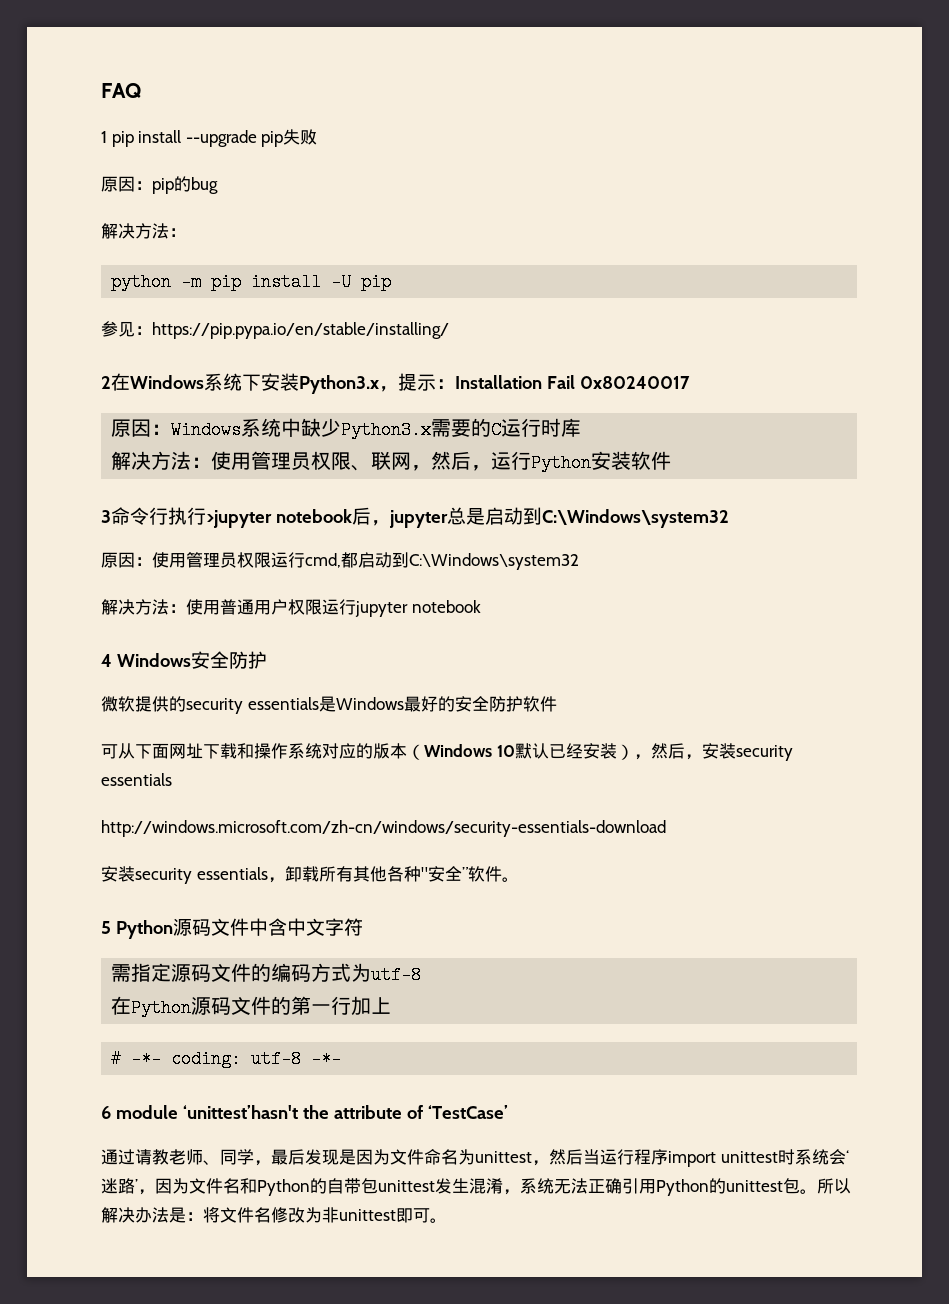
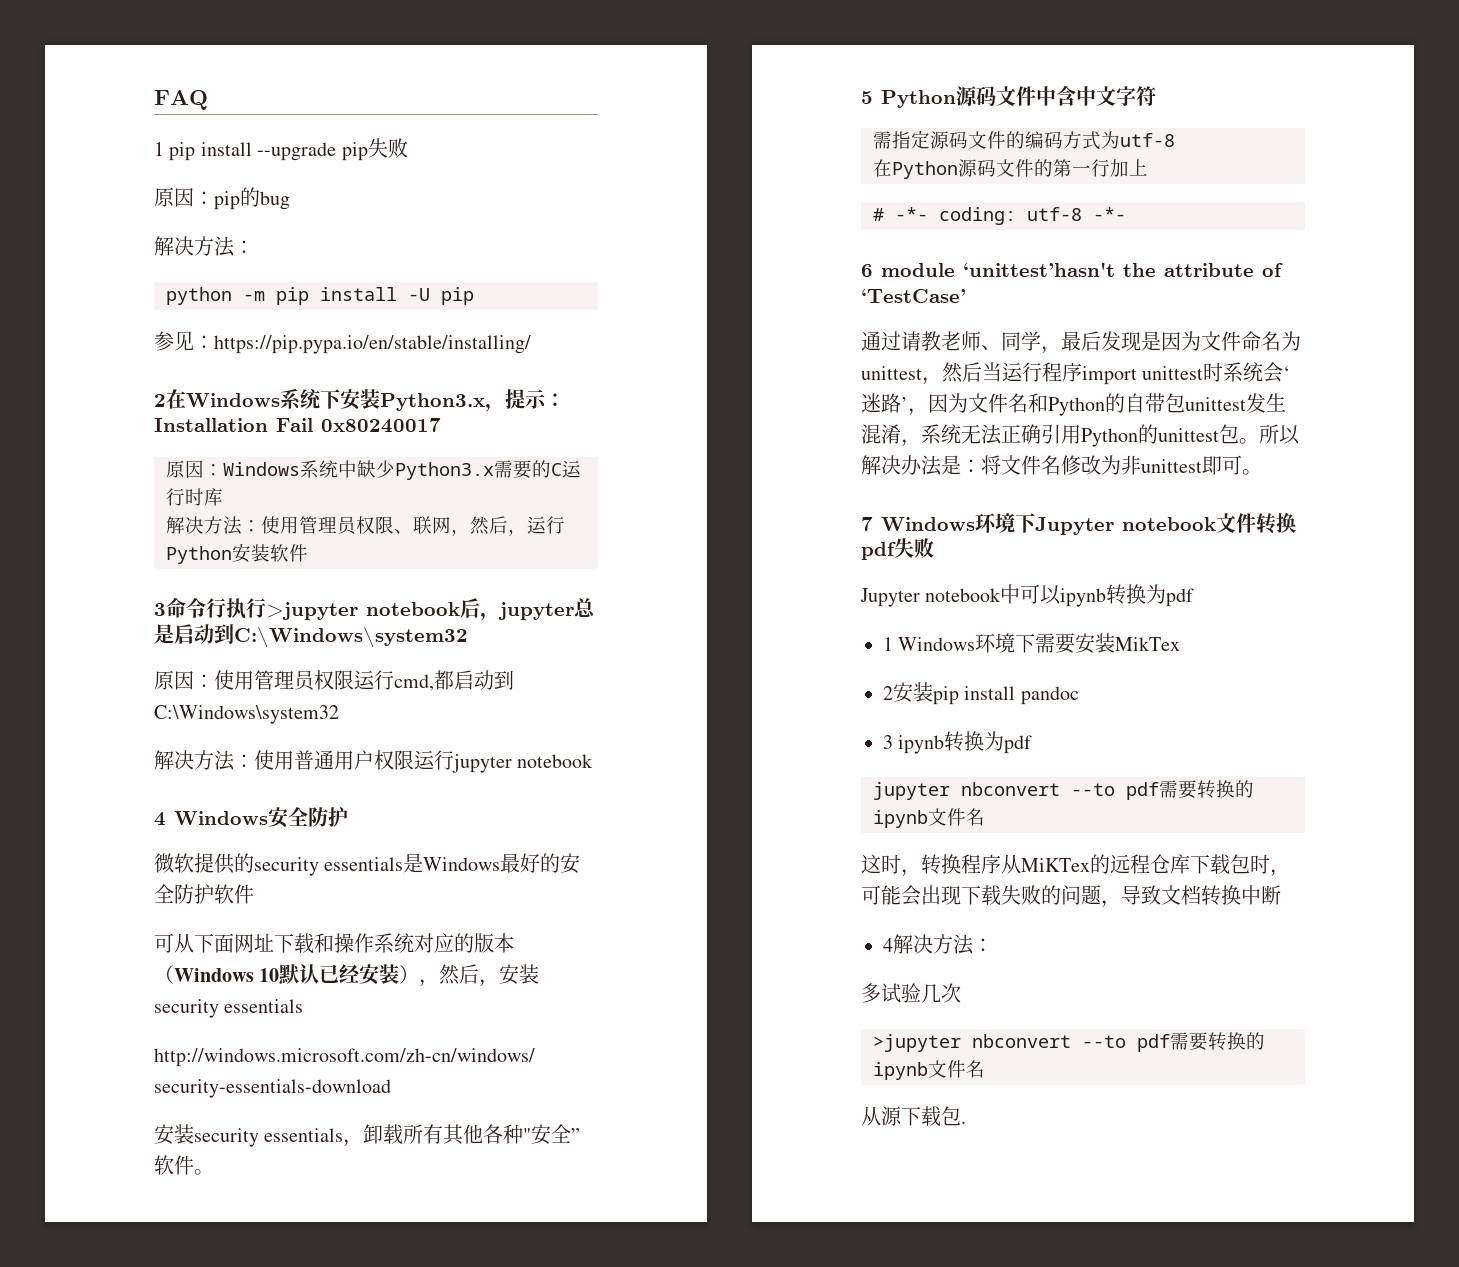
+ 7 Windows环境下Jupyter notebook文件转换pdf失败
+ Jupyter notebook中可以ipynb转换为pdf
+ 1 Windows环境下需要安装MikTex
+ 2安装pip install pandoc
+ 3 ipynb转换为pdf
+ jupyter nbconvert --to pdf需要转换的ipynb文件名
+ 这时，转换程序从MiKTex的远程仓库下载包时，可能会出现下载失败的问题，导致文档转换中断
+ 4解决方法：
+ 多试验几次
+ >jupyter nbconvert --to pdf需要转换的ipynb文件名
+ 从源下载包.

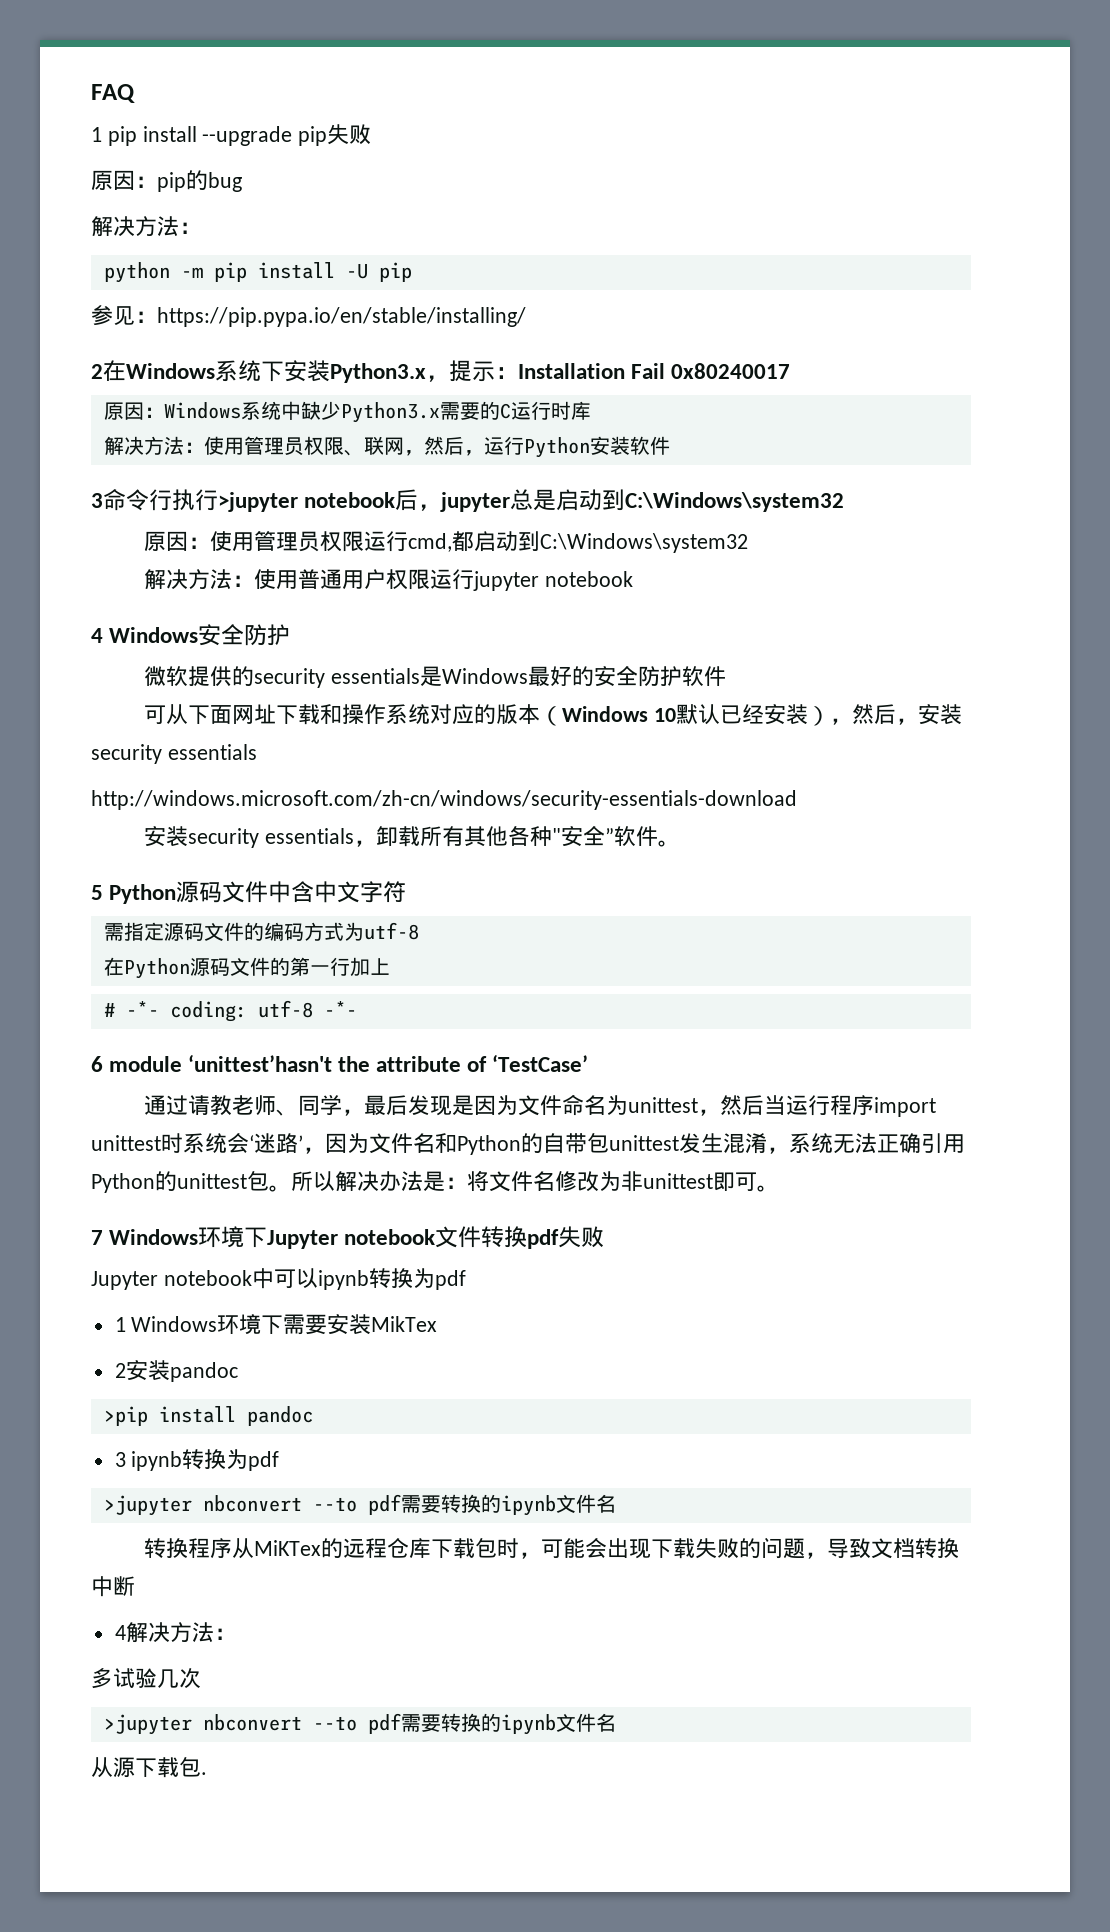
- 2安装pip install pandoc
+ 2安装pandoc
+ >pip install pandoc
  3 ipynb转换为pdf
- jupyter nbconvert --to pdf需要转换的ipynb文件名
- 这时，转换程序从MiKTex的远程仓库下载包时，可能会出现下载失败的问题，导致文档转换中断
+ >jupyter nbconvert --to pdf需要转换的ipynb文件名
+ 转换程序从MiKTex的远程仓库下载包时，可能会出现下载失败的问题，导致文档转换中断

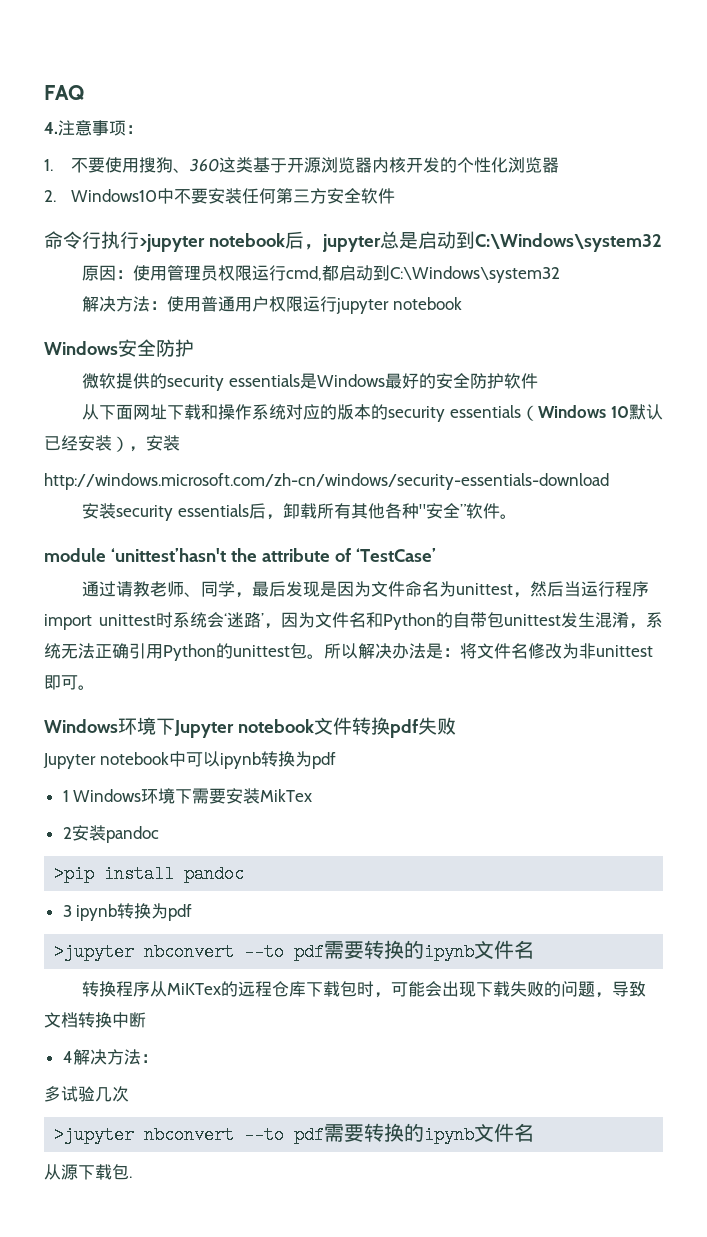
- 1 pip install --upgrade pip失败
- 原因：pip的bug
- 解决方法：
- python -m pip install -U pip
- 参见：https://pip.pypa.io/en/stable/installing/
- 2在Windows系统下安装Python3.x，提示：Installation Fail 0x80240017
- 原因：Windows系统中缺少Python3.x需要的C运行时库
- 解决方法：使用管理员权限、联网，然后，运行Python安装软件
- 3命令行执行>jupyter notebook后，jupyter总是启动到C:\Windows\system32
+ 4.注意事项：
+ 1.不要使用搜狗、360这类基于开源浏览器内核开发的个性化浏览器
+ 2. Windows10中不要安装任何第三方安全软件
+ 命令行执行>jupyter notebook后，jupyter总是启动到C:\Windows\system32
- 4 Windows安全防护
+ Windows安全防护
- 可从下面网址下载和操作系统对应的版本（Windows 10默认已经安装），然后，安装security essentials
+ 从下面网址下载和操作系统对应的版本的security essentials（Windows 10默认已经安装），安装
- 安装security essentials，卸载所有其他各种"安全”软件。
+ 安装security essentials后，卸载所有其他各种"安全”软件。
- 5 Python源码文件中含中文字符
- 需指定源码文件的编码方式为utf-8
- 在Python源码文件的第一行加上
- # -*- coding: utf-8 -*-
- 6 module ‘unittest’hasn't the attribute of ‘TestCase’
+ module ‘unittest’hasn't the attribute of ‘TestCase’
- 7 Windows环境下Jupyter notebook文件转换pdf失败
+ Windows环境下Jupyter notebook文件转换pdf失败

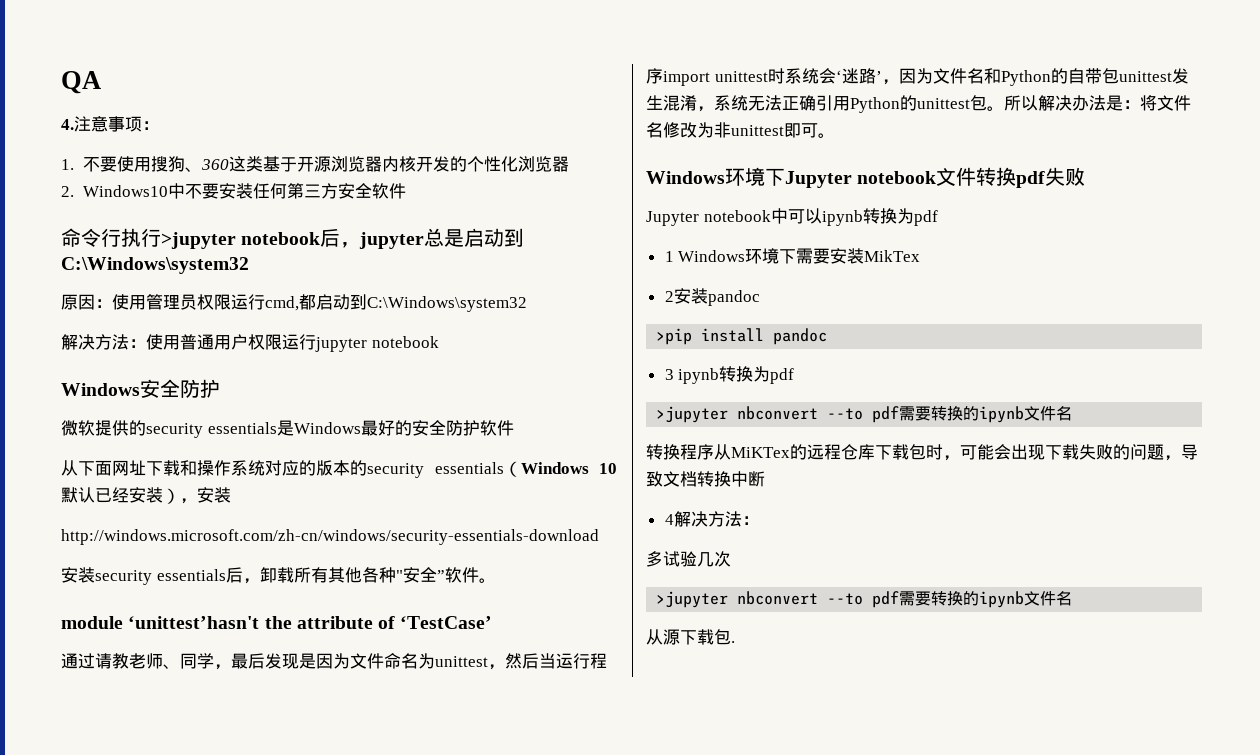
- FAQ
+ QA

